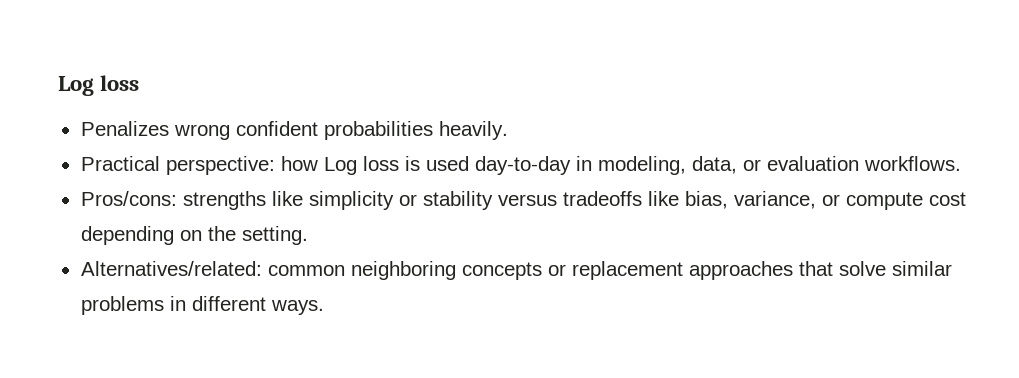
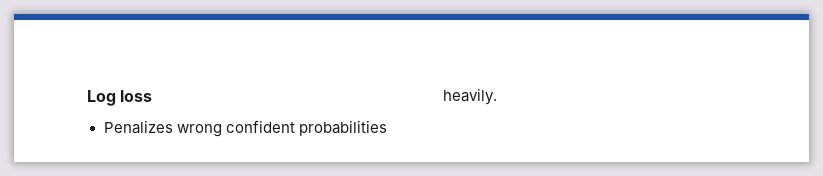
- Practical perspective: how Log loss is used day-to-day in modeling, data, or evaluation workflows.
- Pros/cons: strengths like simplicity or stability versus tradeoffs like bias, variance, or compute cost depending on the setting.
- Alternatives/related: common neighboring concepts or replacement approaches that solve similar problems in different ways.

